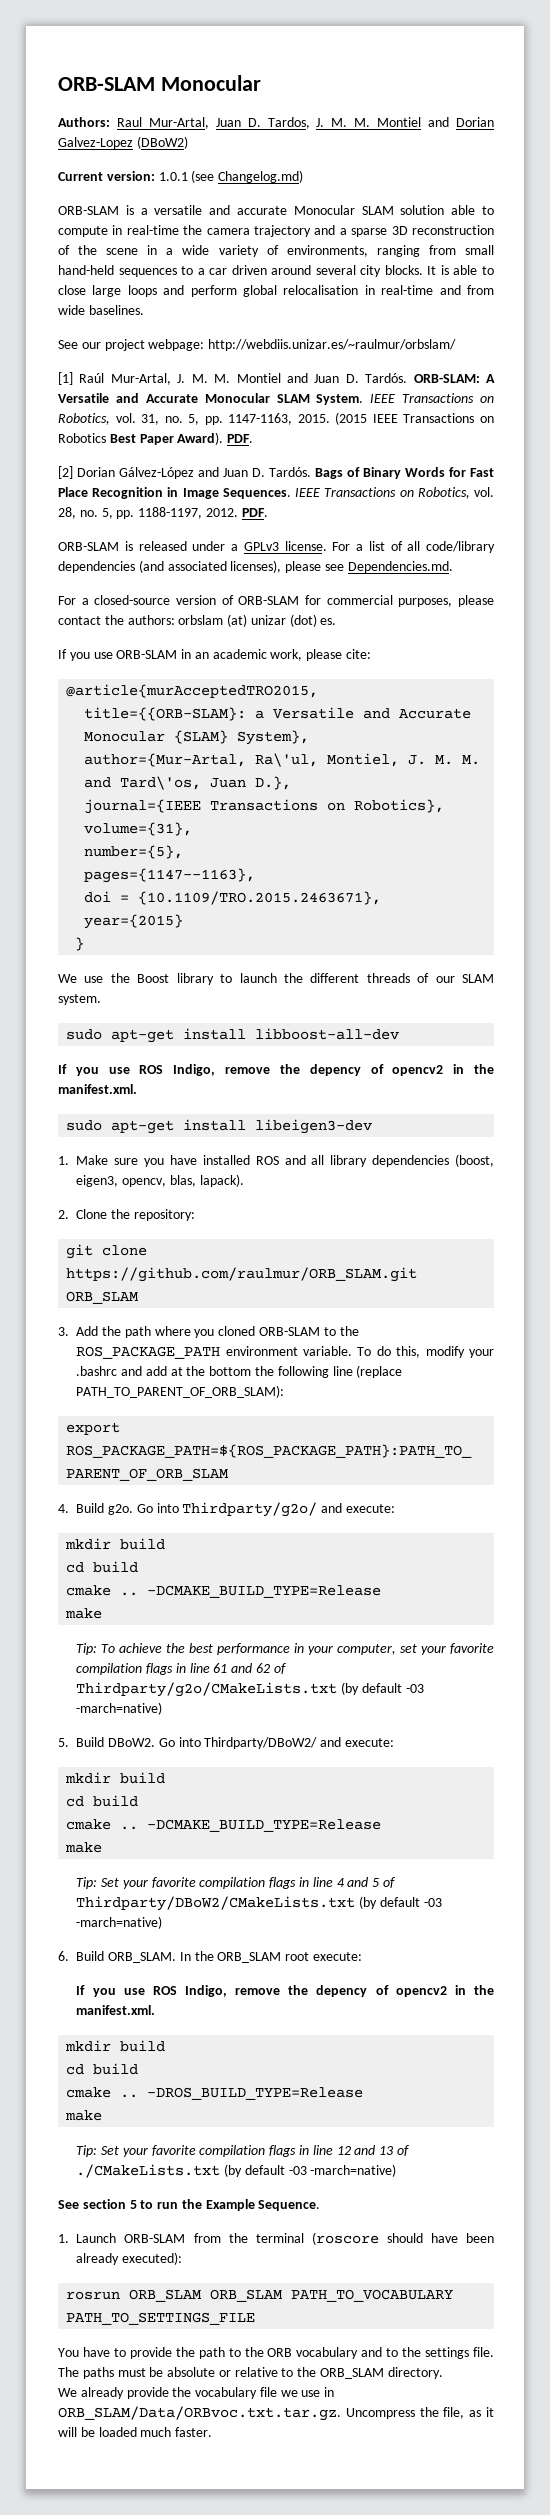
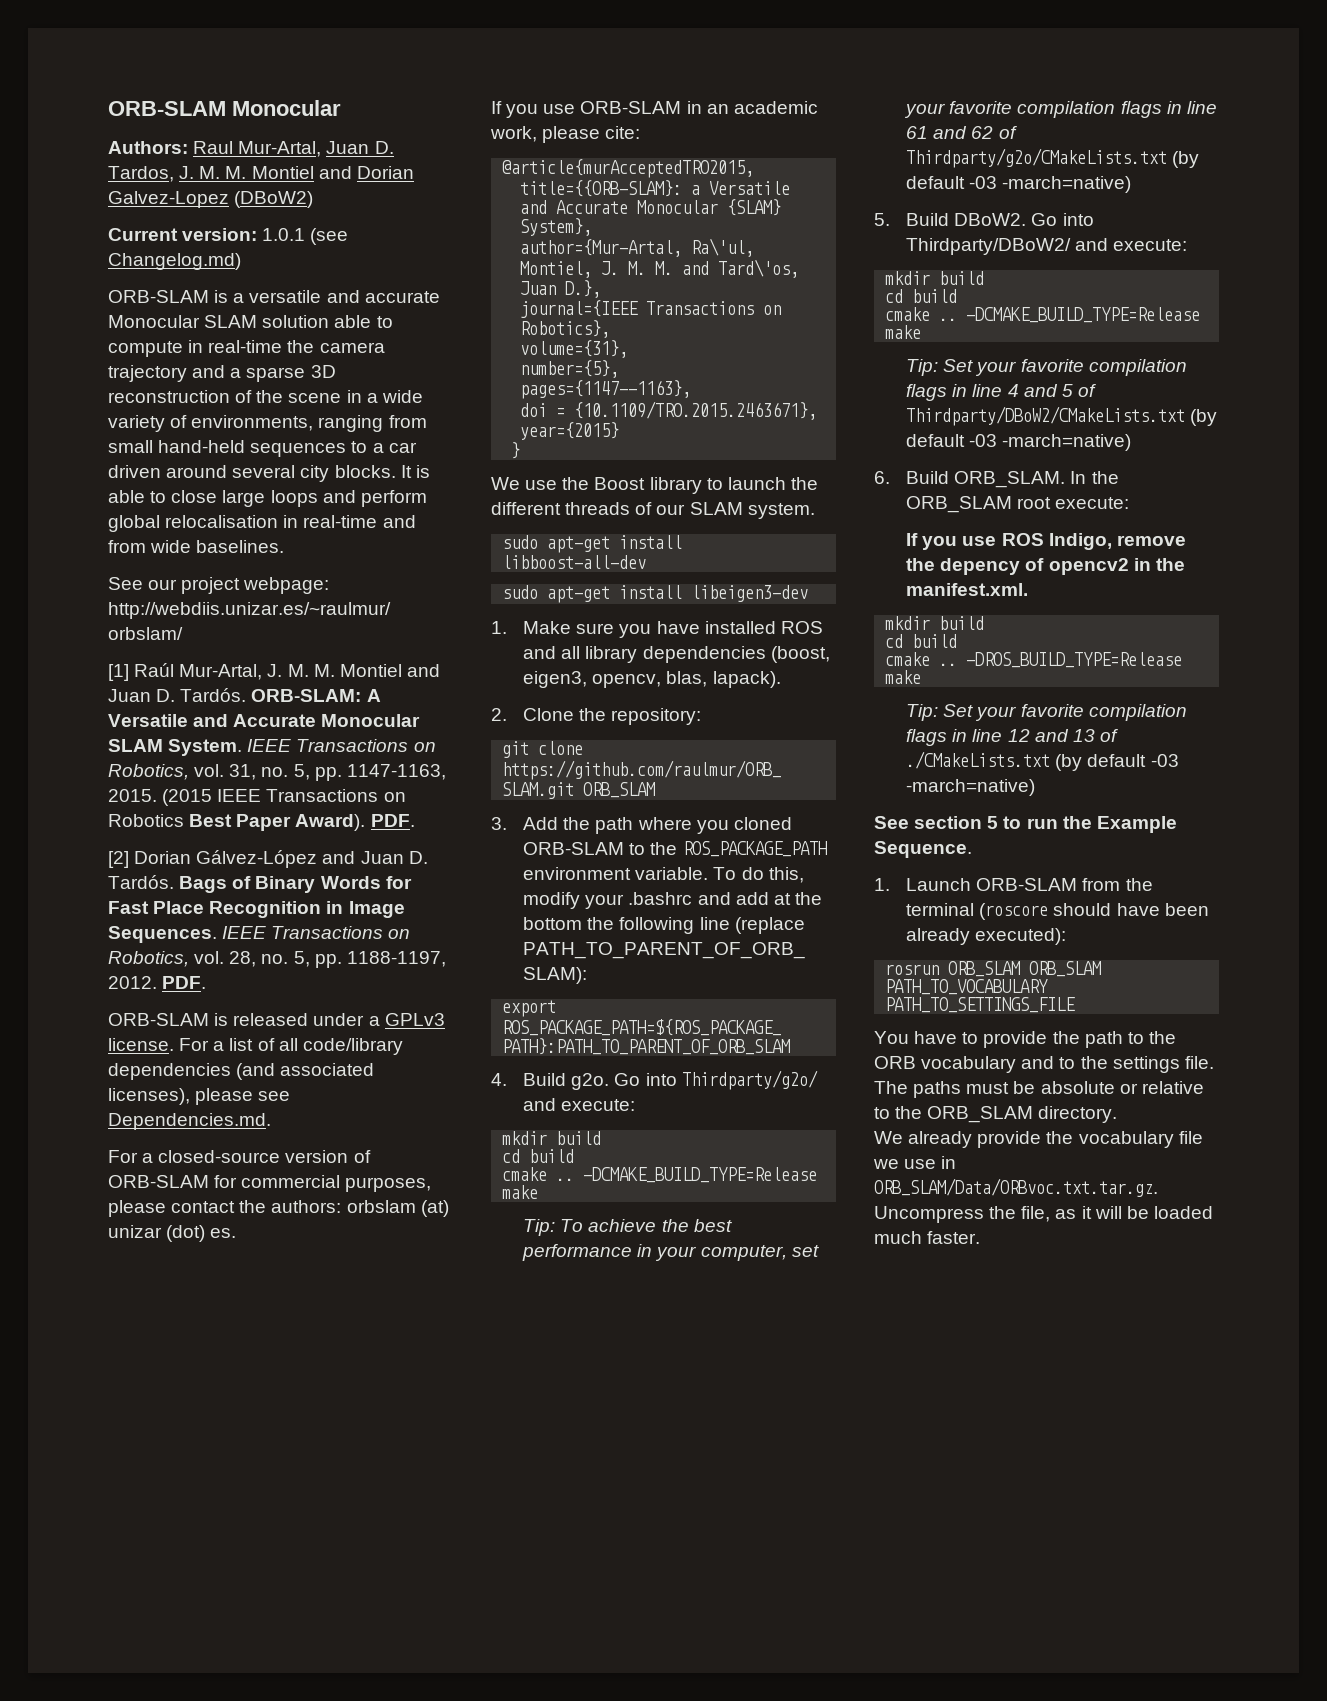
  sudo apt-get install libboost-all-dev
- If you use ROS Indigo, remove the depency of opencv2 in the manifest.xml.

